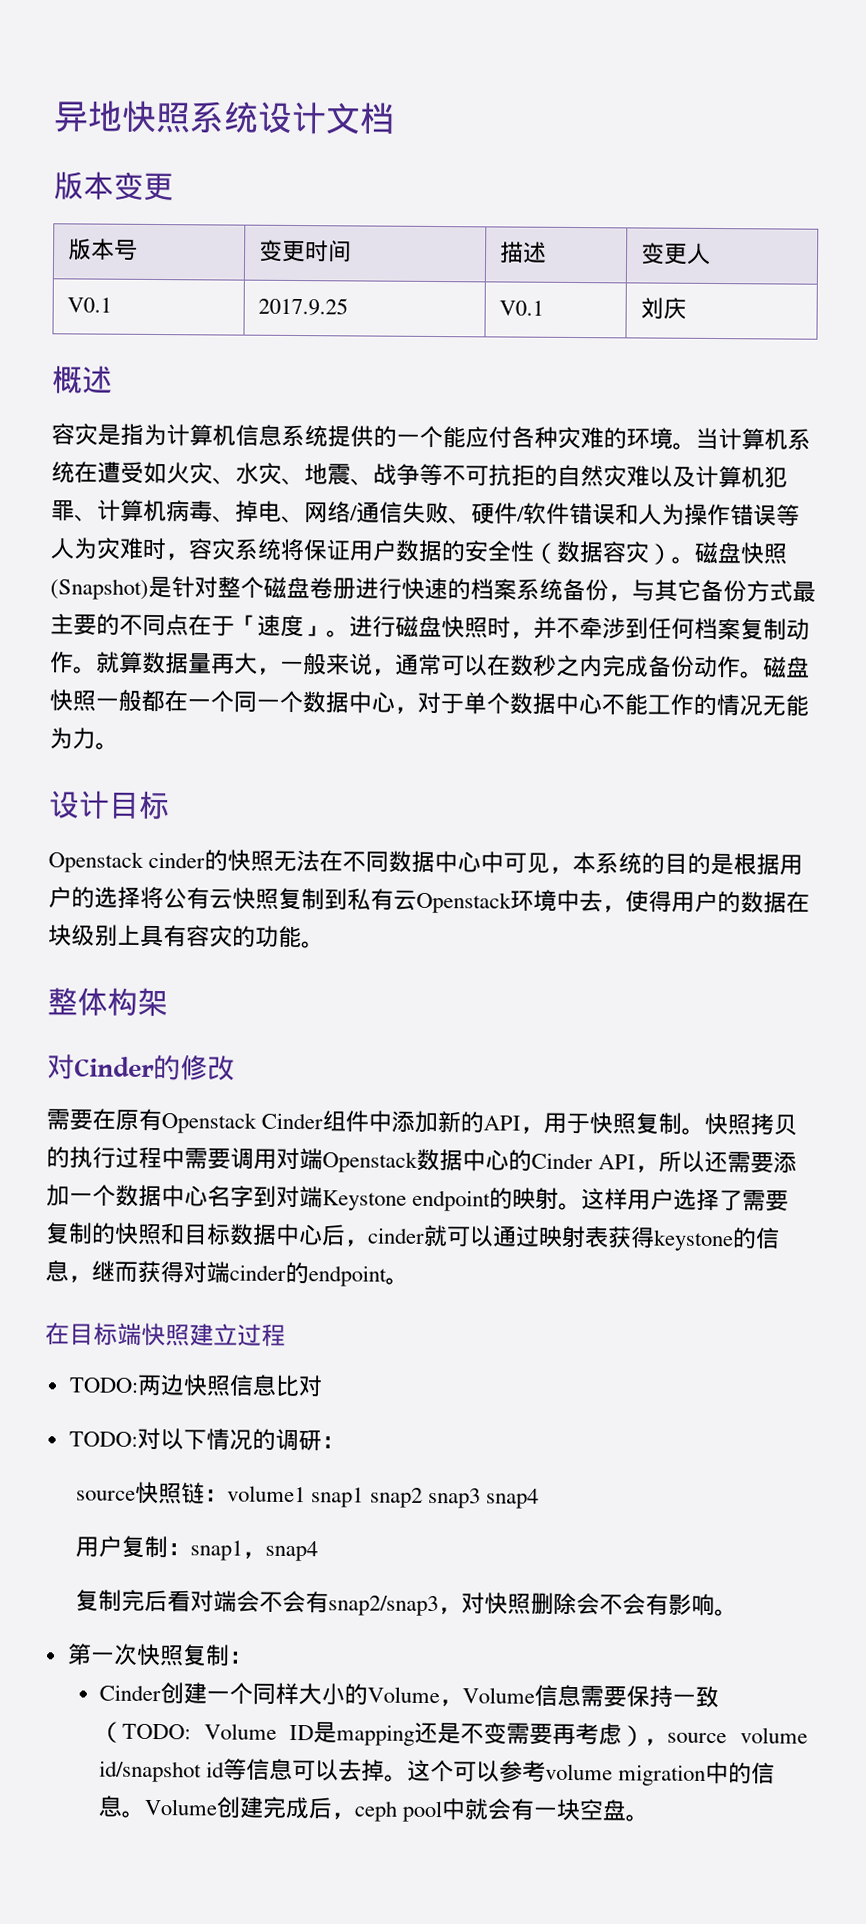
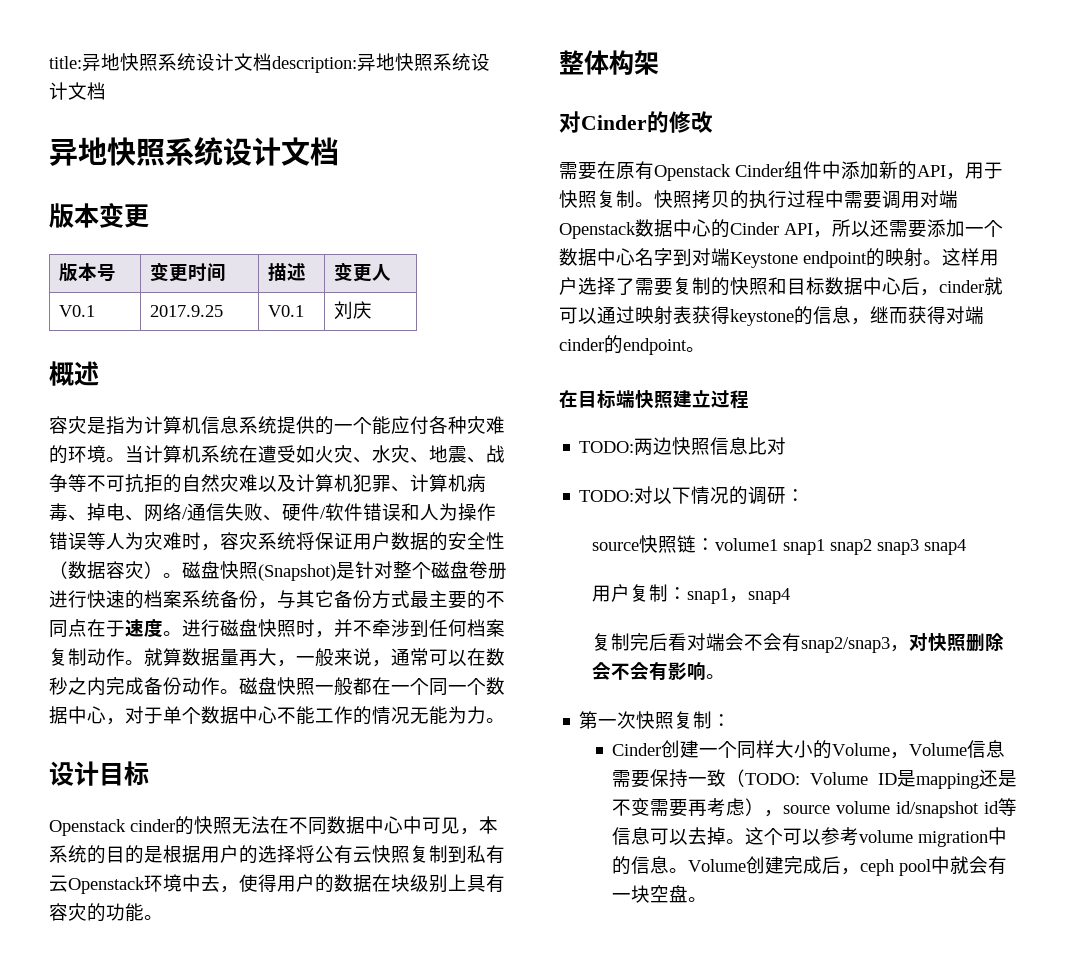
+ title:异地快照系统设计文档description:异地快照系统设计文档
- 磁盘快照(Snapshot)是针对整个磁盘卷册进行快速的档案系统备份，与其它备份方式最主要的不同点在于「速度」。
+ 磁盘快照(Snapshot)是针对整个磁盘卷册进行快速的档案系统备份，与其它备份方式最主要的不同点在于速度。

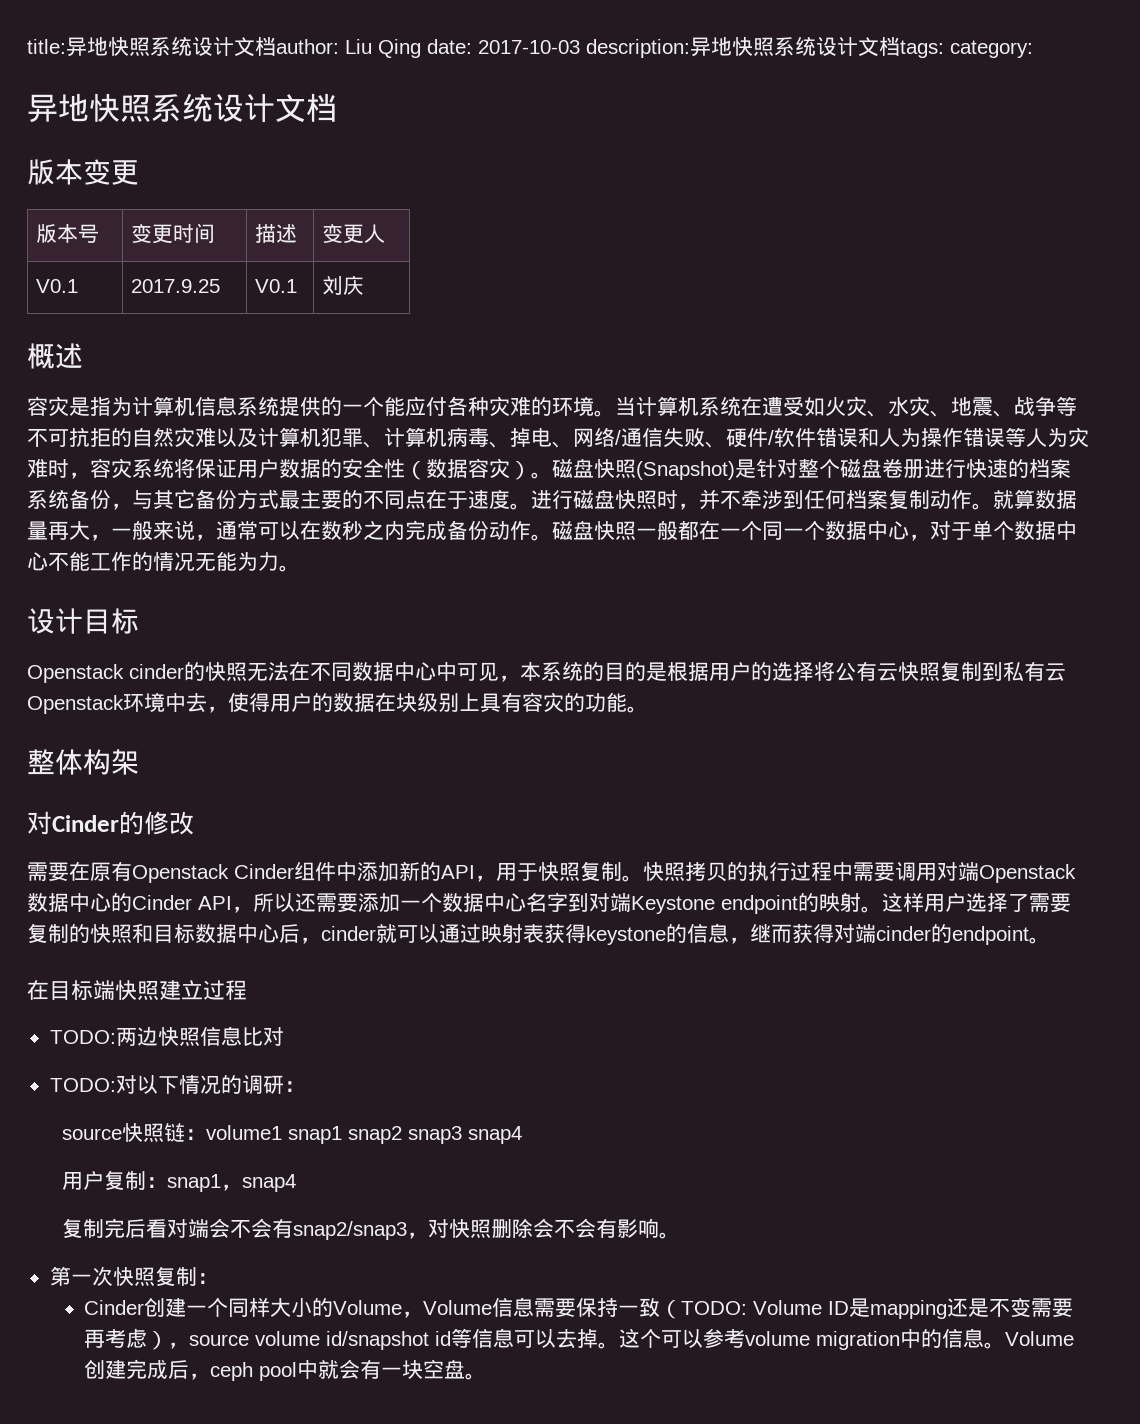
- title:异地快照系统设计文档description:异地快照系统设计文档
+ title:异地快照系统设计文档author: Liu Qing date: 2017-10-03 description:异地快照系统设计文档tags: category:

